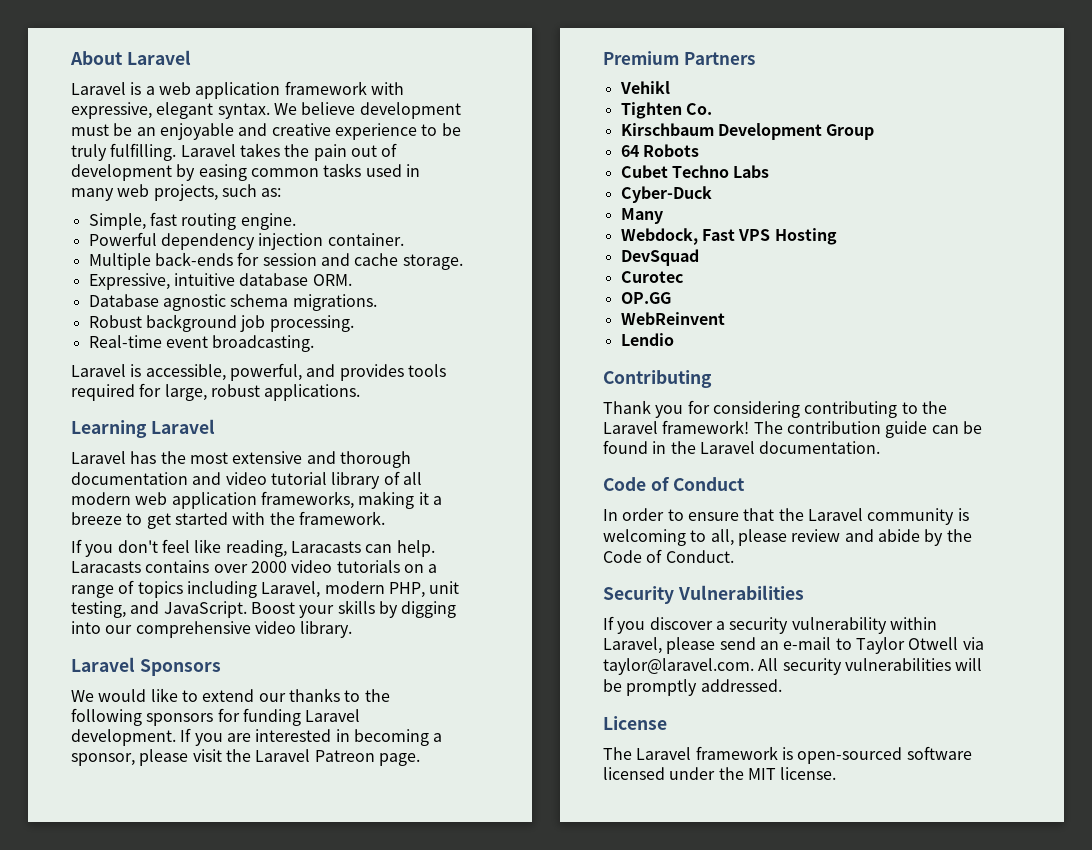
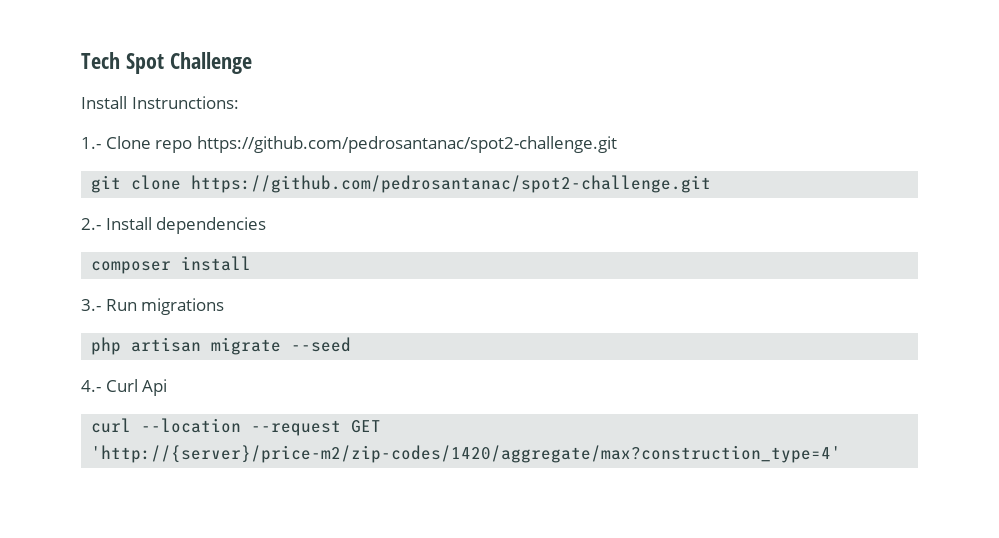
- About Laravel
- Laravel is a web application framework with expressive, elegant syntax. We believe development must be an enjoyable and creative experience to be truly fulfilling. Laravel takes the pain out of development by easing common tasks used in many web projects, such as:
- Simple, fast routing engine.
- Powerful dependency injection container.
- Multiple back-ends for session and cache storage.
- Expressive, intuitive database ORM.
- Database agnostic schema migrations.
- Robust background job processing.
- Real-time event broadcasting.
- Laravel is accessible, powerful, and provides tools required for large, robust applications.
- Learning Laravel
- Laravel has the most extensive and thorough documentation and video tutorial library of all modern web application frameworks, making it a breeze to get started with the framework.
- If you don't feel like reading, Laracasts can help. Laracasts contains over 2000 video tutorials on a range of topics including Laravel, modern PHP, unit testing, and JavaScript. Boost your skills by digging into our comprehensive video library.
- Laravel Sponsors
- We would like to extend our thanks to the following sponsors for funding Laravel development. If you are interested in becoming a sponsor, please visit the Laravel Patreon page.
- Premium Partners
- Vehikl
- Tighten Co.
- Kirschbaum Development Group
- 64 Robots
- Cubet Techno Labs
- Cyber-Duck
- Many
- Webdock, Fast VPS Hosting
- DevSquad
- Curotec
- OP.GG
- WebReinvent
- Lendio
- Contributing
- Thank you for considering contributing to the Laravel framework! The contribution guide can be found in the Laravel documentation.
- Code of Conduct
- In order to ensure that the Laravel community is welcoming to all, please review and abide by the Code of Conduct.
- Security Vulnerabilities
- If you discover a security vulnerability within Laravel, please send an e-mail to Taylor Otwell via taylor@laravel.com. All security vulnerabilities will be promptly addressed.
- License
- The Laravel framework is open-sourced software licensed under the MIT license.
+ Tech Spot Challenge
+ Install Instrunctions:
+ 1.- Clone repo https://github.com/pedrosantanac/spot2-challenge.git
+ git clone https://github.com/pedrosantanac/spot2-challenge.git
+ 2.- Install dependencies
+ composer install
+ 3.- Run migrations
+ php artisan migrate --seed
+ 4.- Curl Api
+ curl --location --request GET 'http://{server}/price-m2/zip-codes/1420/aggregate/max?construction_type=4'

